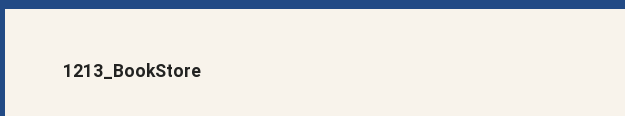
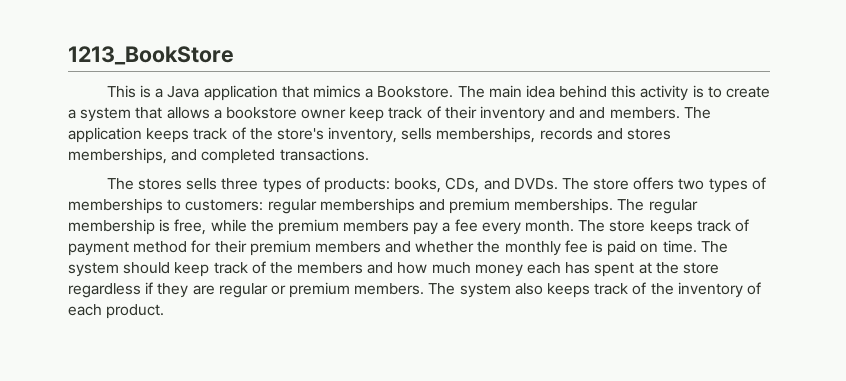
+ This is a Java application that mimics a Bookstore. The main idea behind this activity is to create a system that allows a bookstore owner keep track of their inventory and and members. The application keeps track of the store's inventory, sells memberships, records and stores memberships, and completed transactions.
+ The stores sells three types of products: books, CDs, and DVDs. The store offers two types of memberships to customers: regular memberships and premium memberships. The regular membership is free, while the premium members pay a fee every month. The store keeps track of payment method for their premium members and whether the monthly fee is paid on time. The system should keep track of the members and how much money each has spent at the store regardless if they are regular or premium members. The system also keeps track of the inventory of each product.

